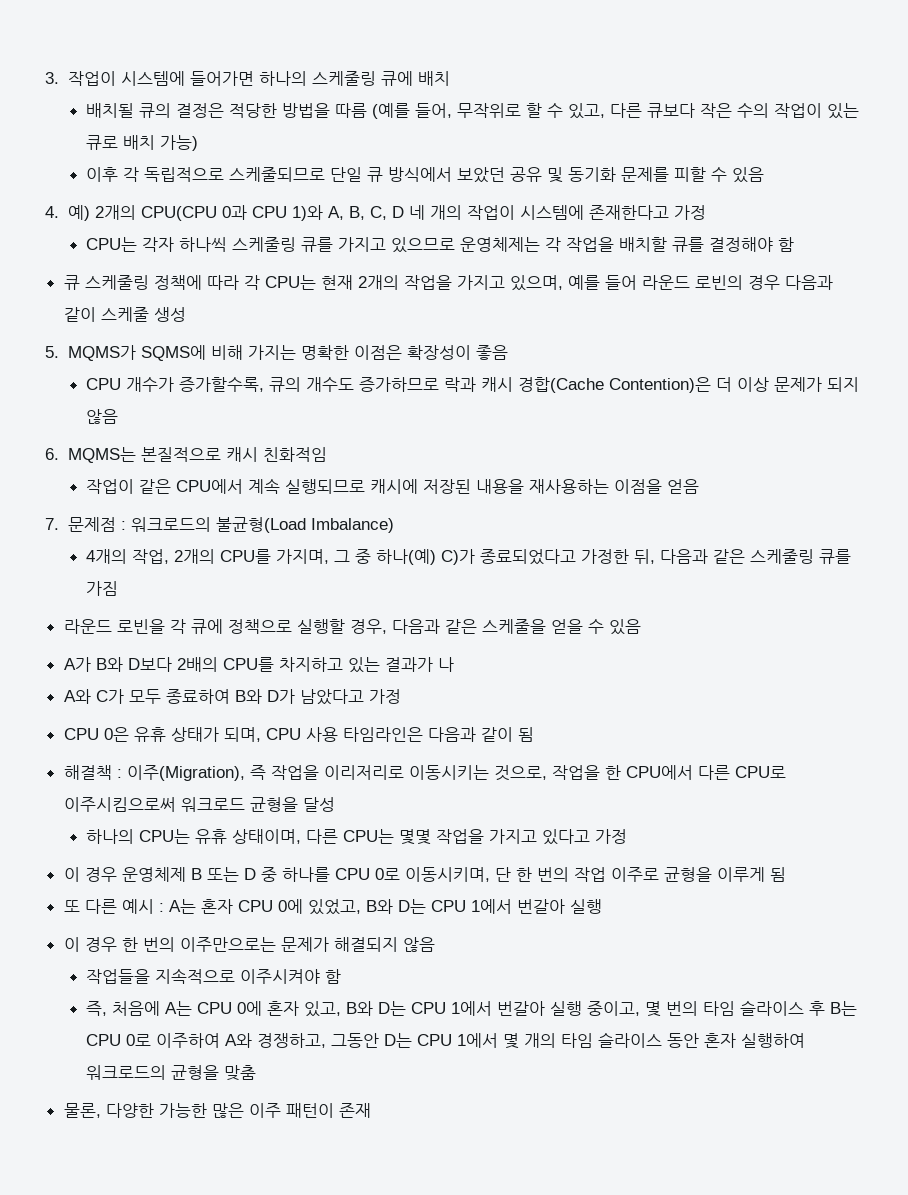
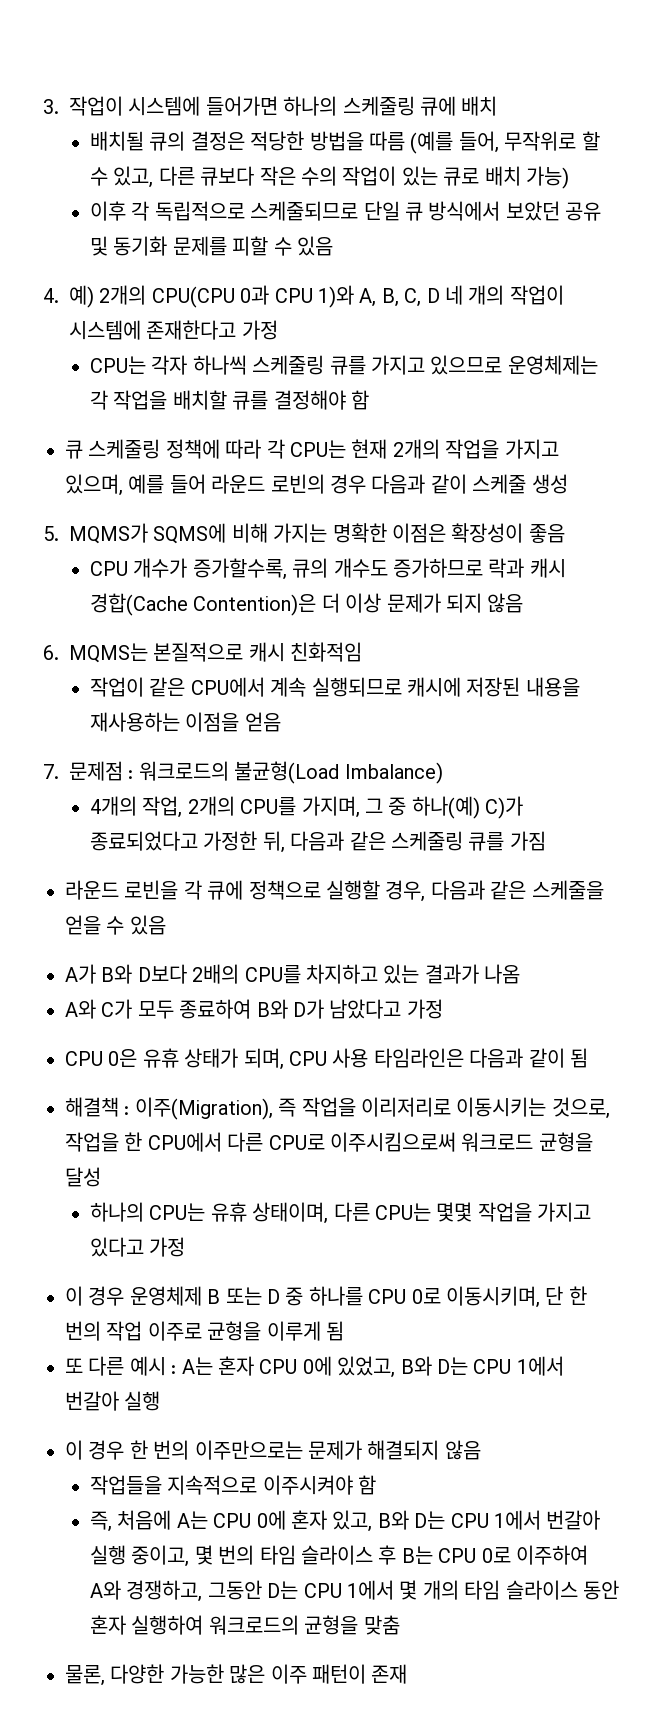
- A가 B와 D보다 2배의 CPU를 차지하고 있는 결과가 나
+ A가 B와 D보다 2배의 CPU를 차지하고 있는 결과가 나옴

